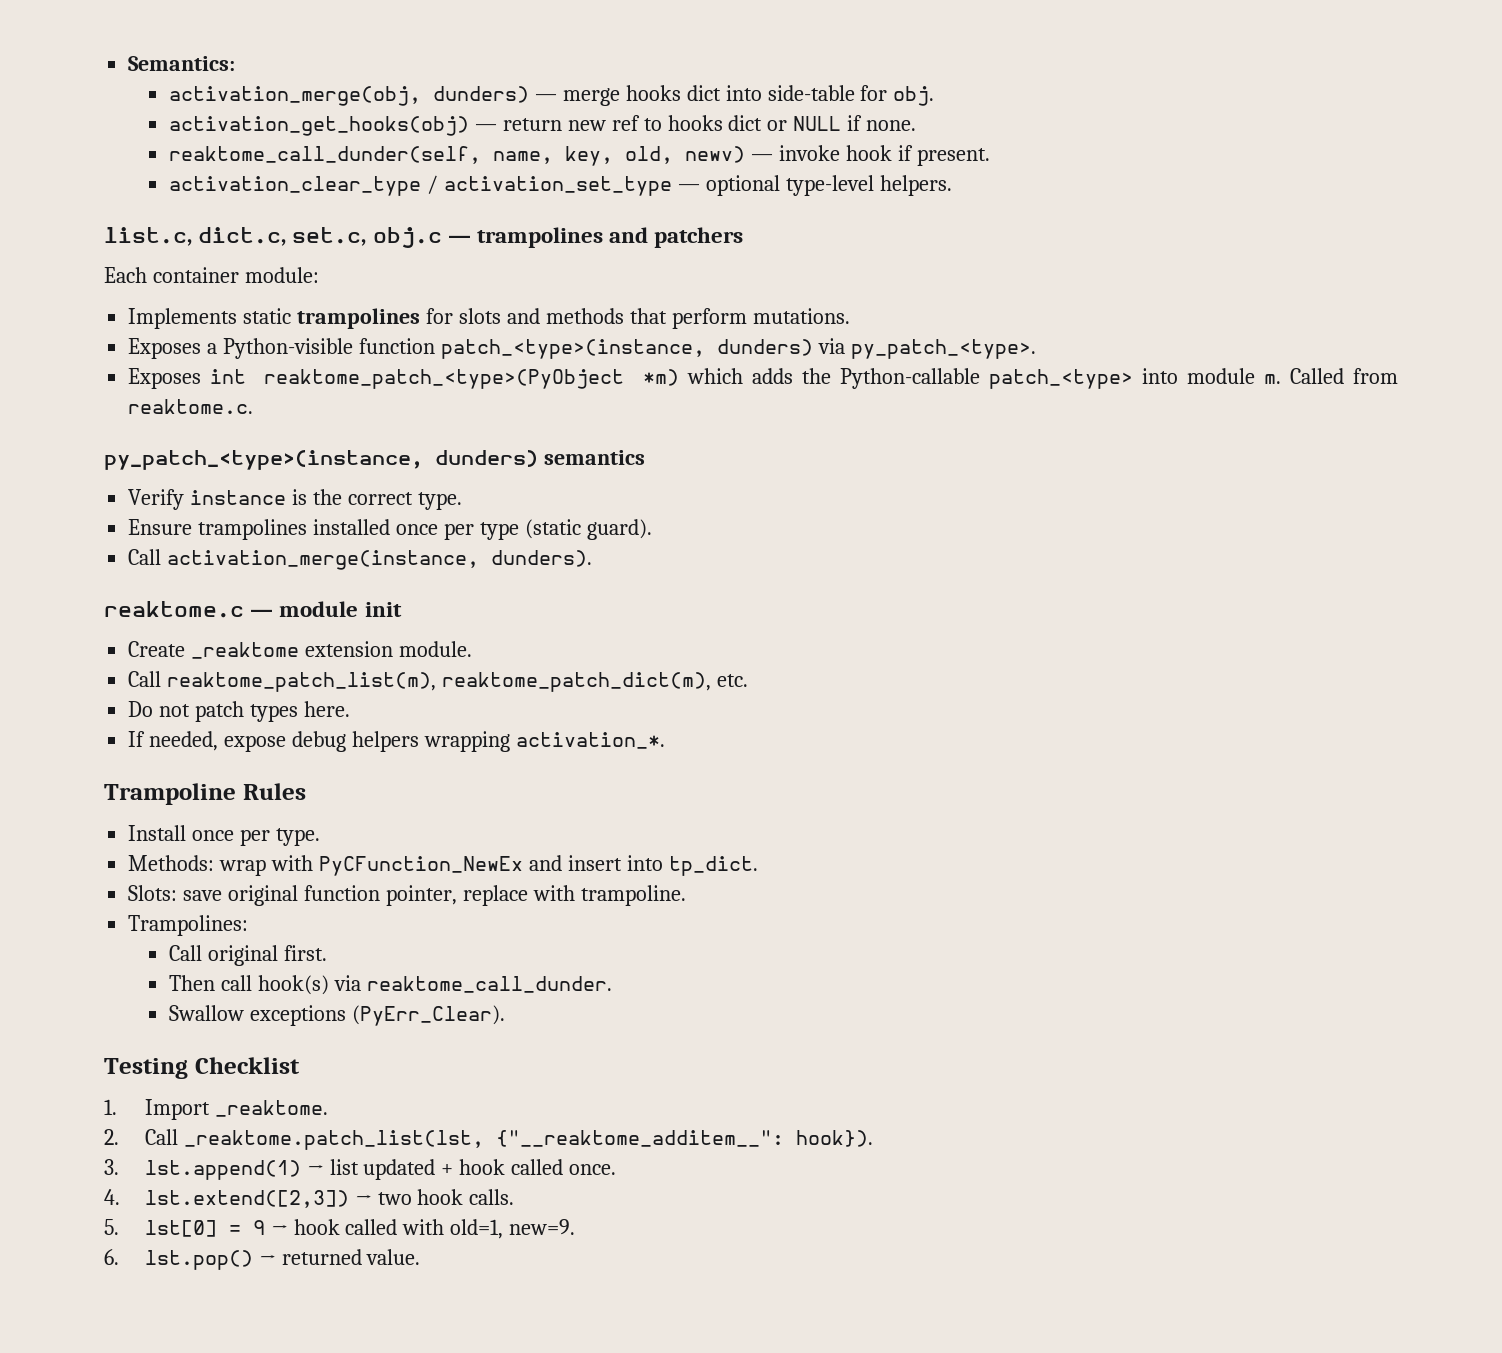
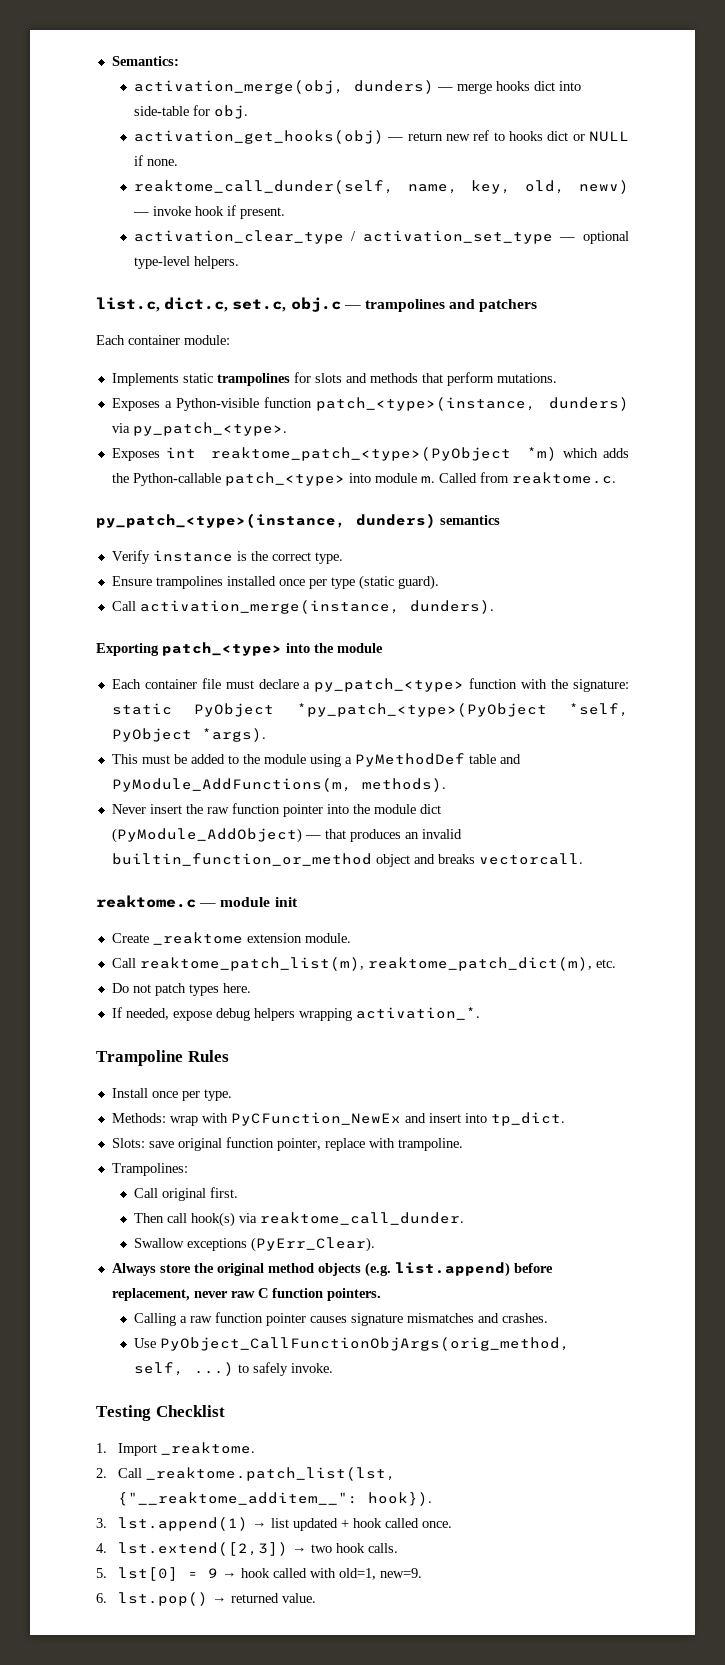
+ Exporting patch_<type> into the module
+ Each container file must declare a py_patch_<type> function with the signature: static PyObject *py_patch_<type>(PyObject *self, PyObject *args).
+ This must be added to the module using a PyMethodDef table and PyModule_AddFunctions(m, methods).
+ Never insert the raw function pointer into the module dict (PyModule_AddObject) — that produces an invalid builtin_function_or_method object and breaks vectorcall.
+ Always store the original method objects (e.g. list.append) before replacement, never raw C function pointers.
+ Calling a raw function pointer causes signature mismatches and crashes.
+ Use PyObject_CallFunctionObjArgs(orig_method, self, ...) to safely invoke.

